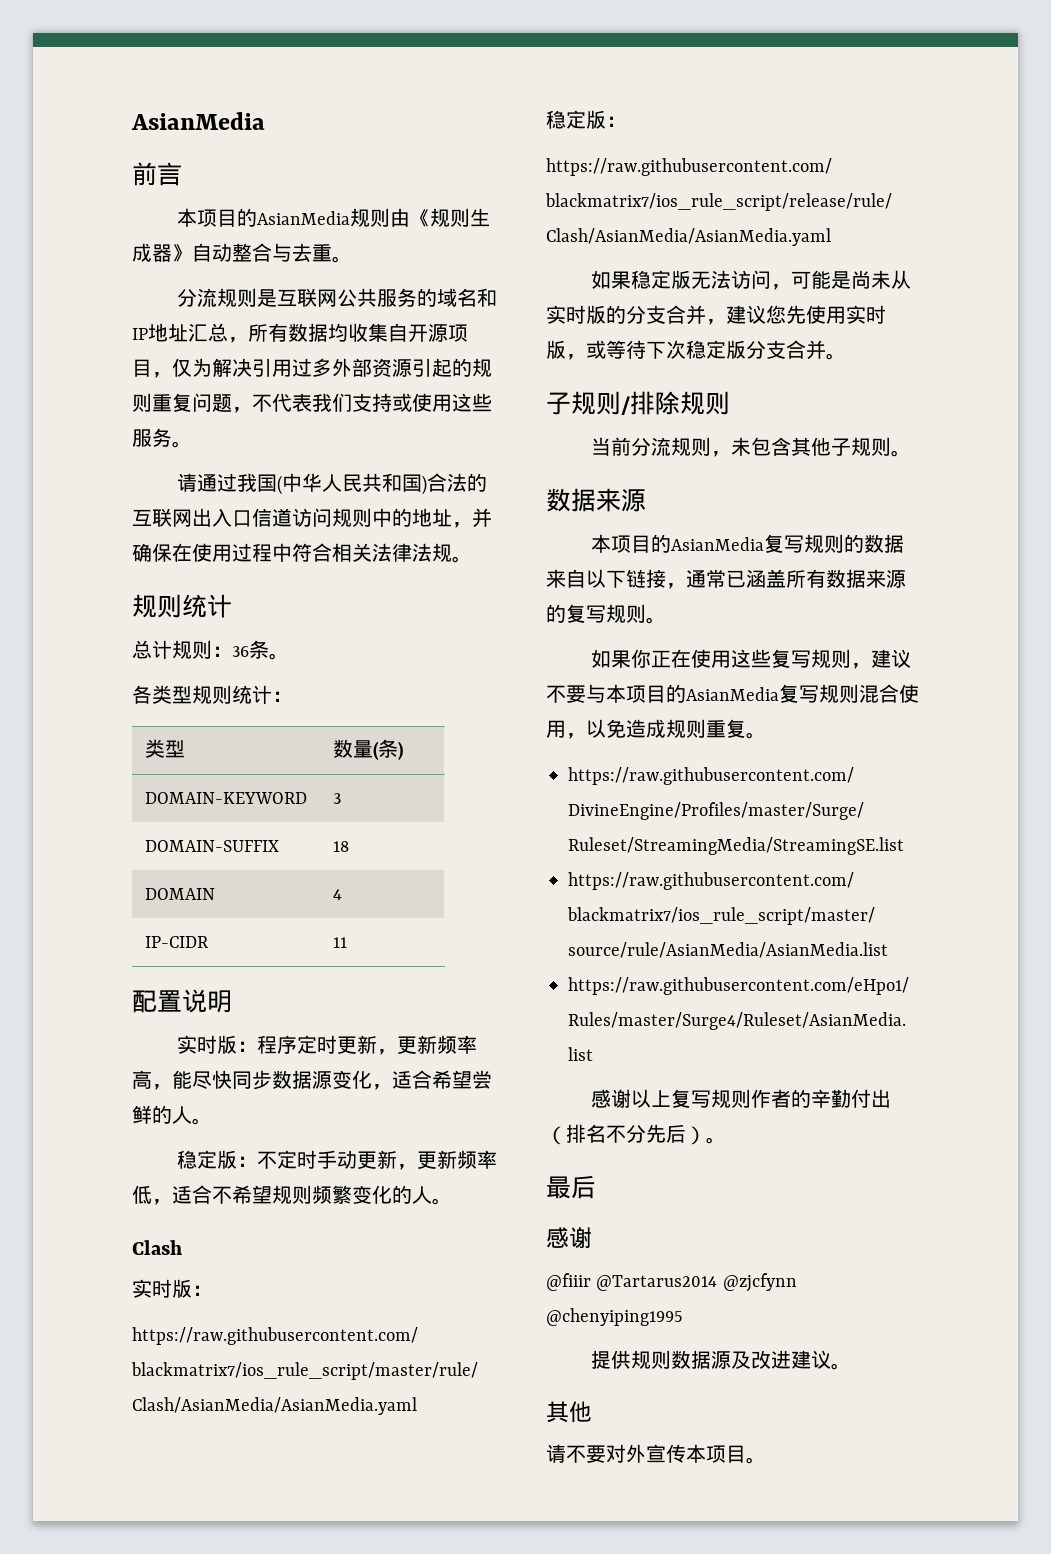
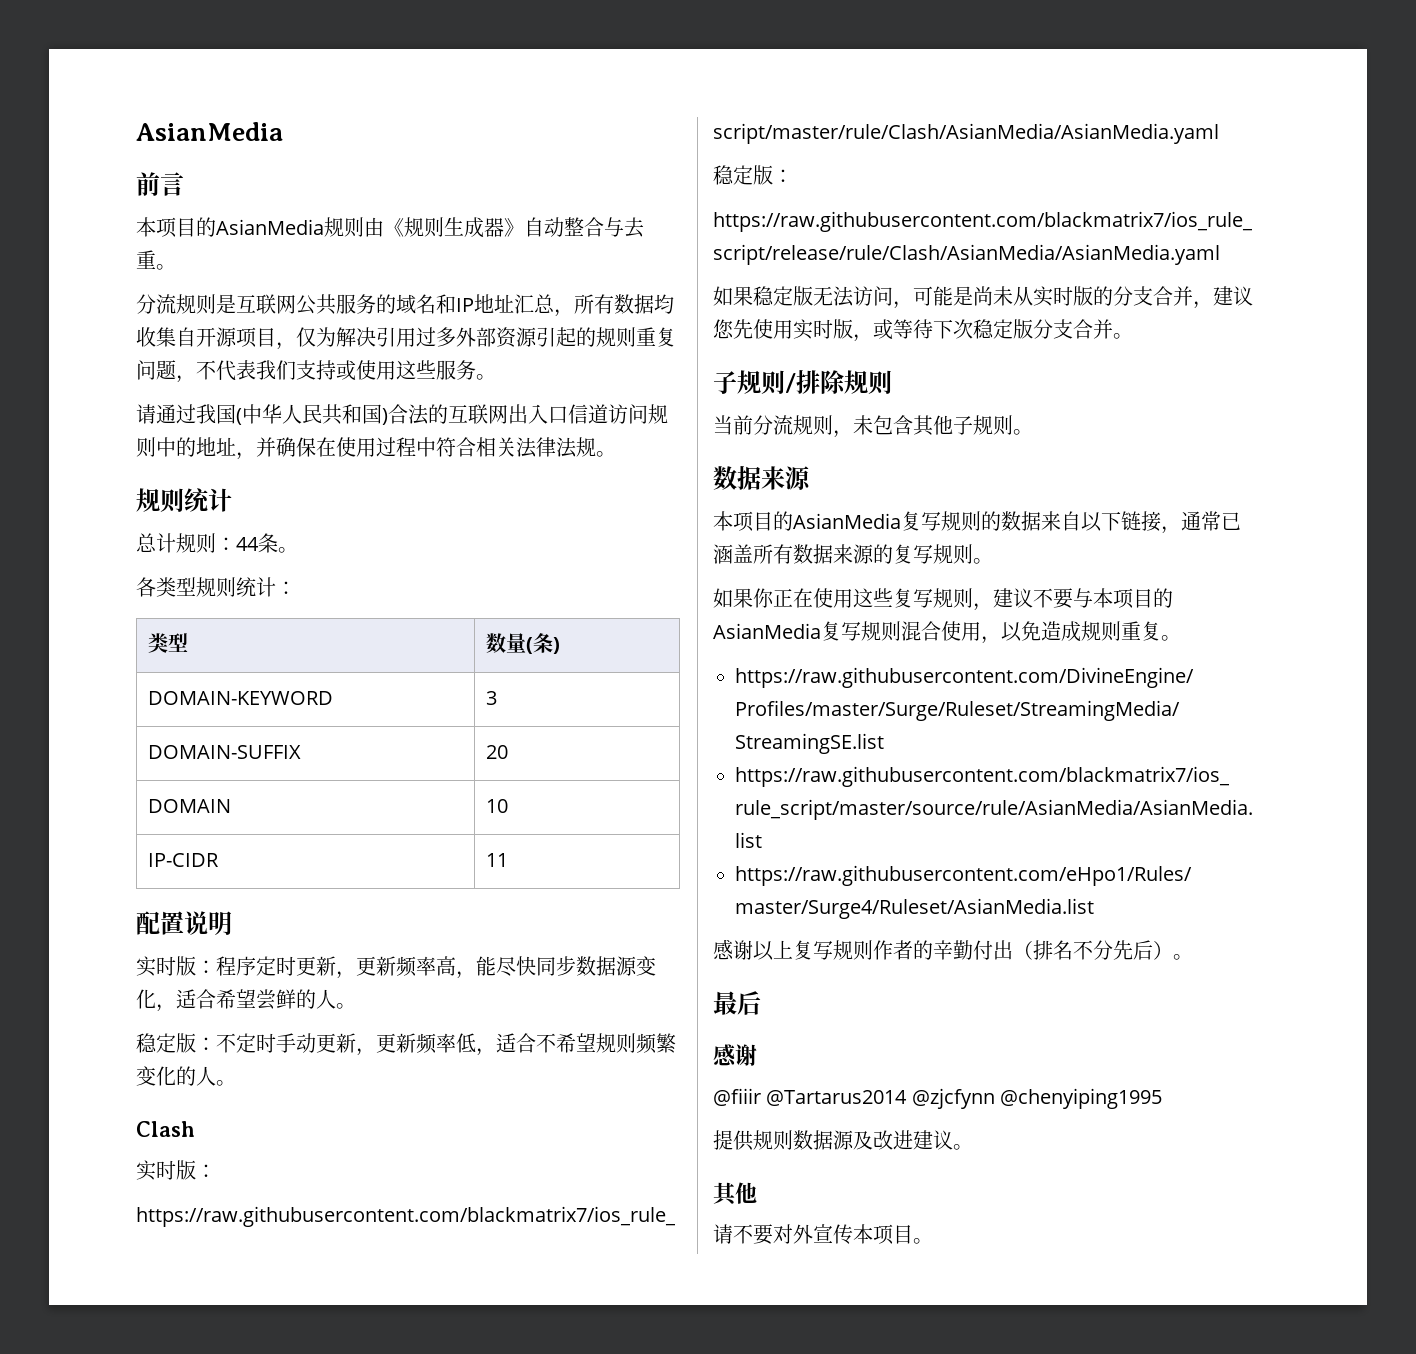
- 总计规则：36条。
+ 总计规则：44条。
- DOMAIN-SUFFIX | 18
+ DOMAIN-SUFFIX | 20
- DOMAIN | 4
+ DOMAIN | 10

